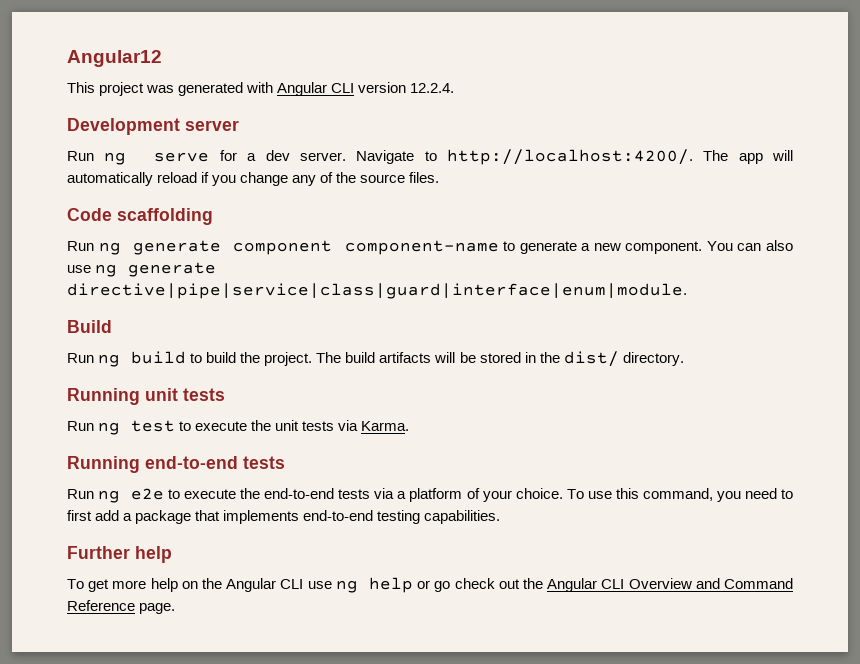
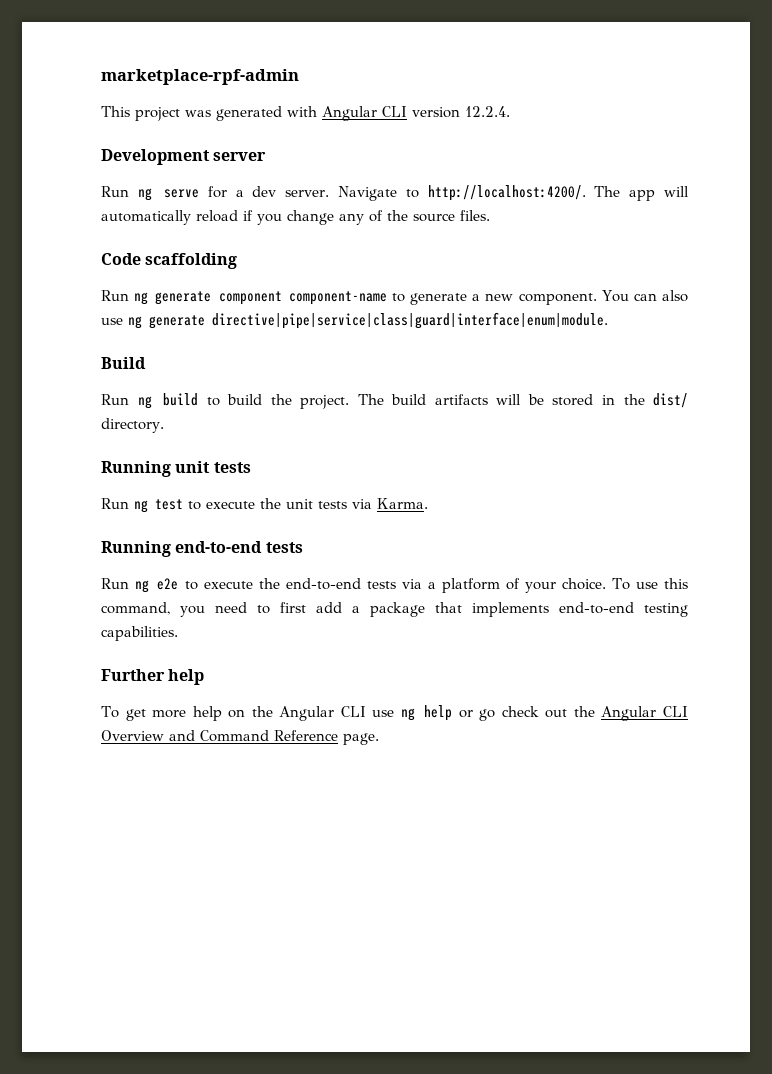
- Angular12
+ marketplace-rpf-admin

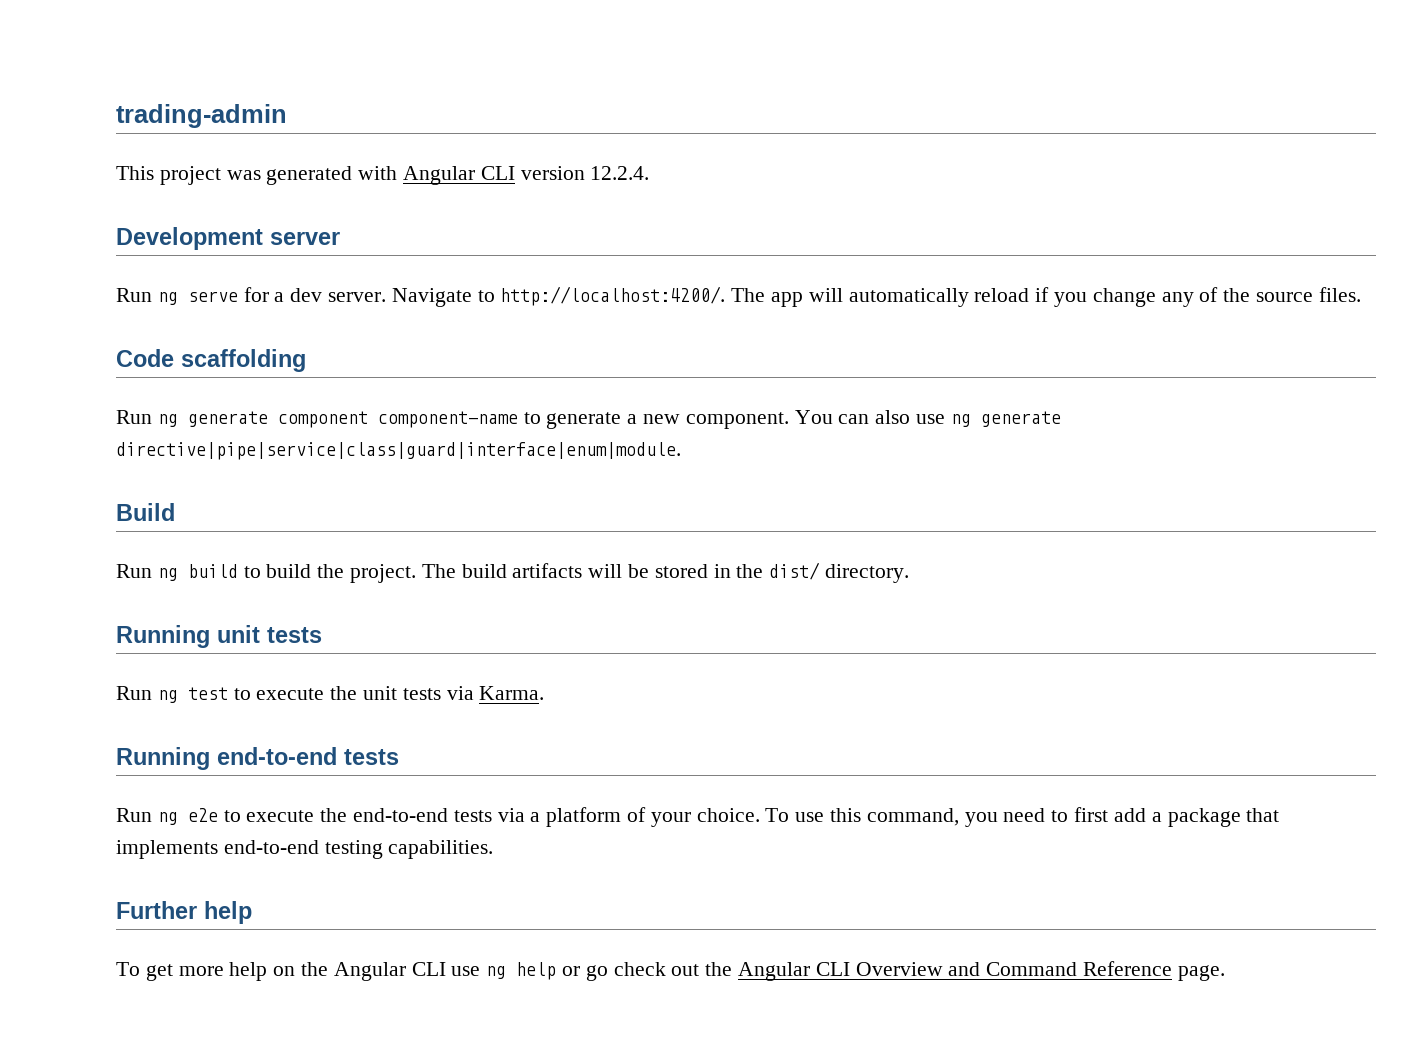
- marketplace-rpf-admin
+ trading-admin

